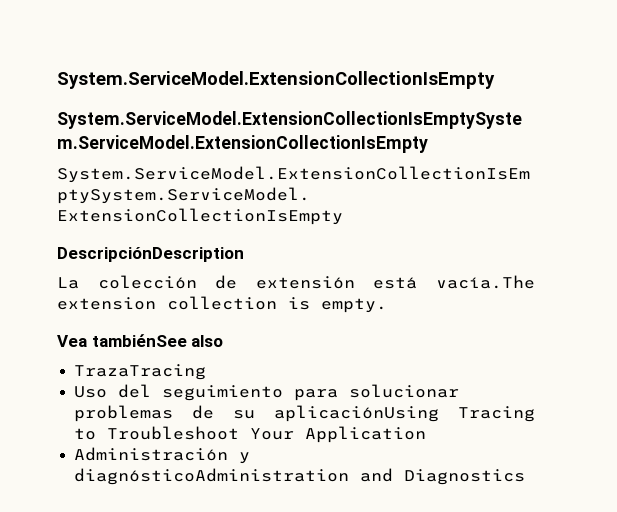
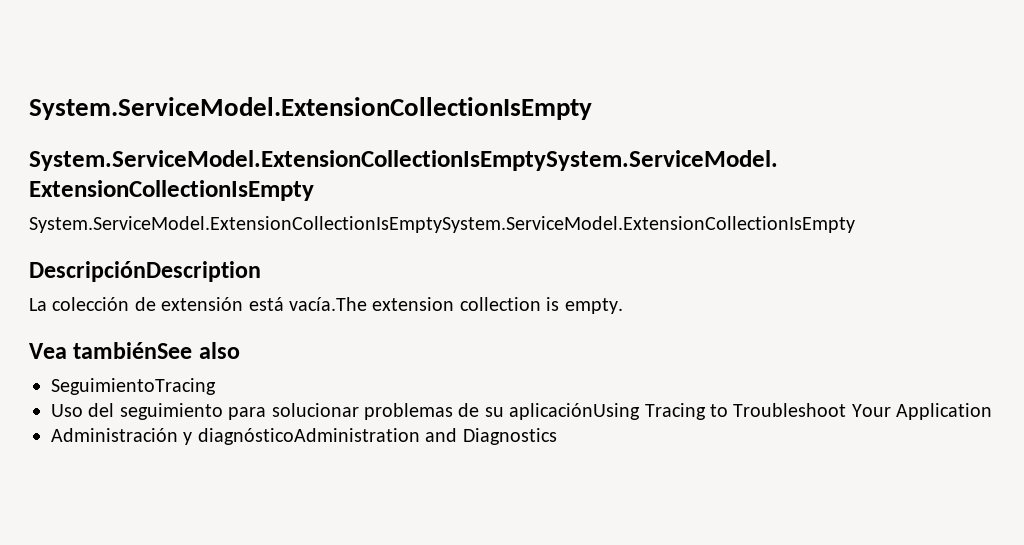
- TrazaTracing
+ SeguimientoTracing

